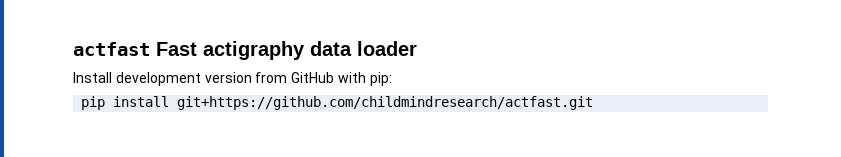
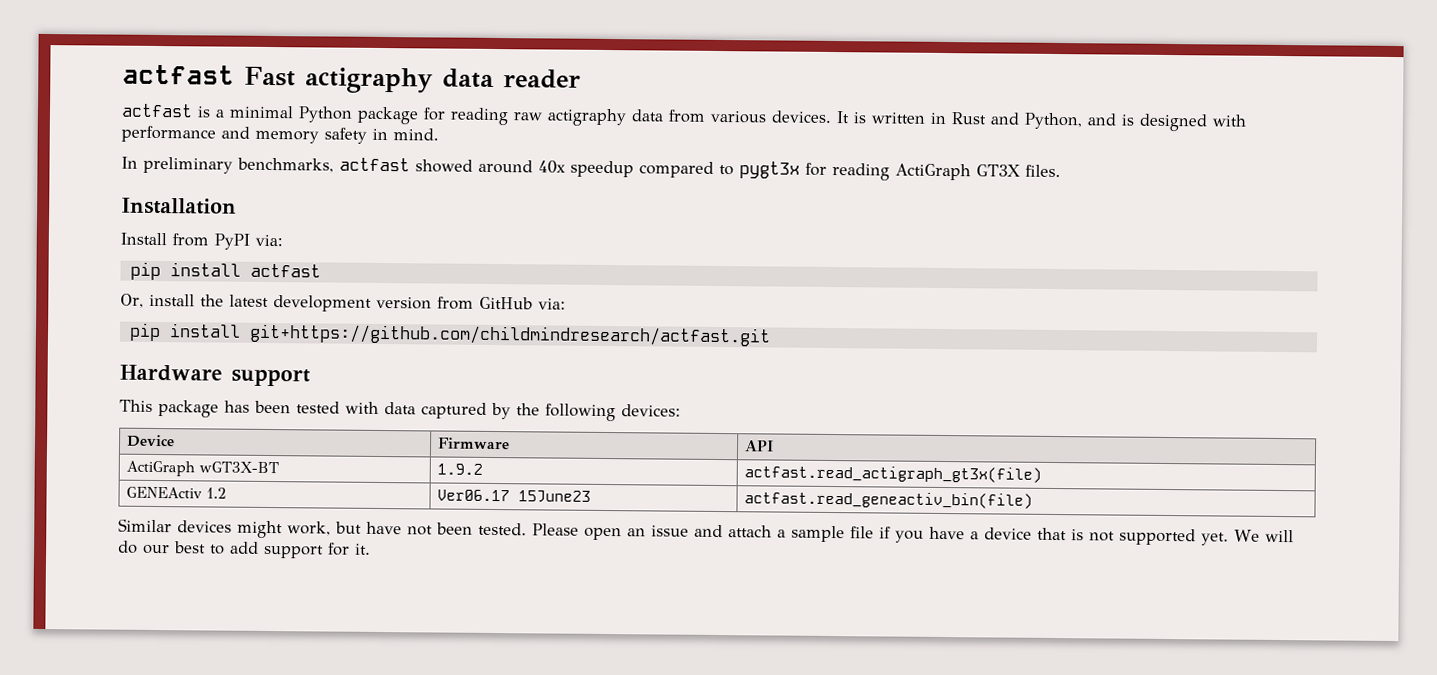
- actfast Fast actigraphy data loader
- Install development version from GitHub with pip:
+ actfast Fast actigraphy data reader
+ actfast is a minimal Python package for reading raw actigraphy data from various devices. It is written in Rust and Python, and is designed with performance and memory safety in mind.
+ In preliminary benchmarks, actfast showed around 40x speedup compared to pygt3x for reading ActiGraph GT3X files.
+ Installation
+ Install from PyPI via:
+ pip install actfast
+ Or, install the latest development version from GitHub via:
+ Hardware support
+ This package has been tested with data captured by the following devices:
+ Device | Firmware | API
+ ActiGraph wGT3X-BT | 1.9.2 | actfast.read_actigraph_gt3x(file)
+ GENEActiv 1.2 | Ver06.17 15June23 | actfast.read_geneactiv_bin(file)
+ Similar devices might work, but have not been tested. Please open an issue and attach a sample file if you have a device that is not supported yet. We will do our best to add support for it.

